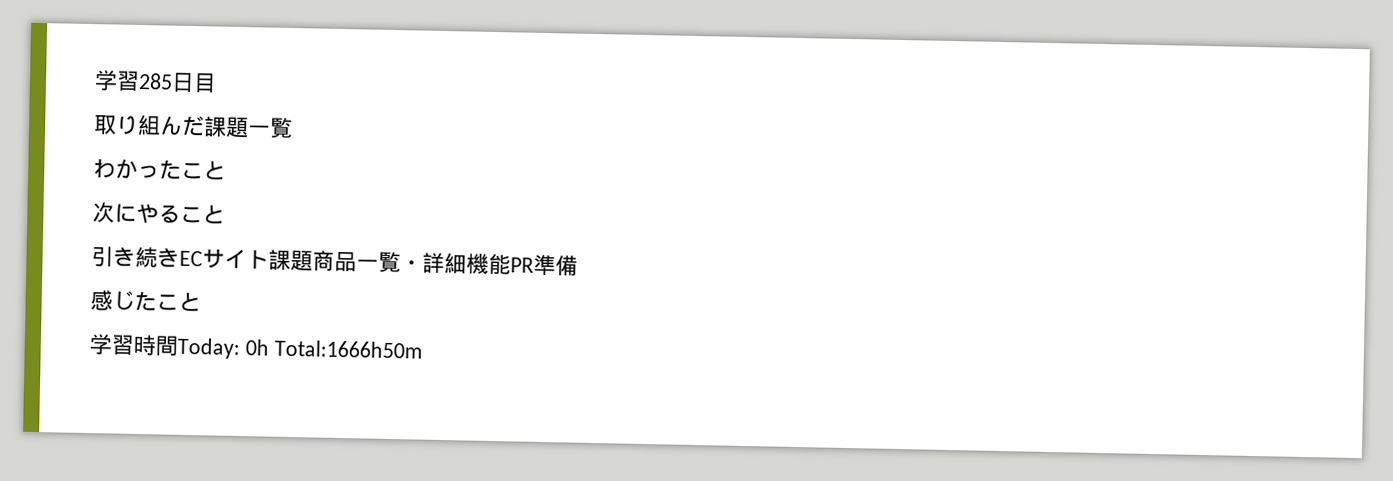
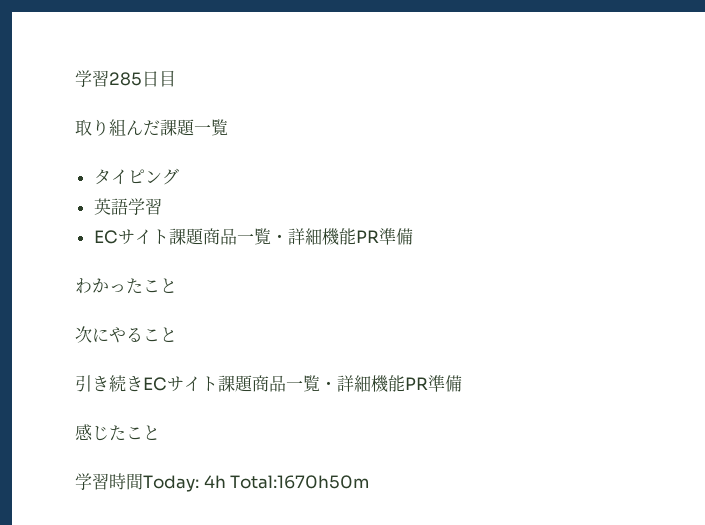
+ タイピング
+ 英語学習
+ ECサイト課題商品一覧・詳細機能PR準備
- 学習時間Today: 0h Total:1666h50m
+ 学習時間Today: 4h Total:1670h50m

